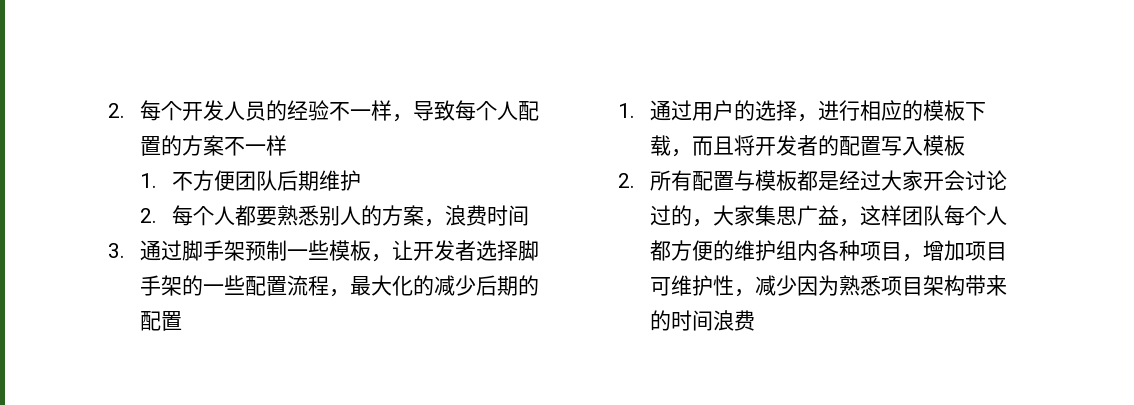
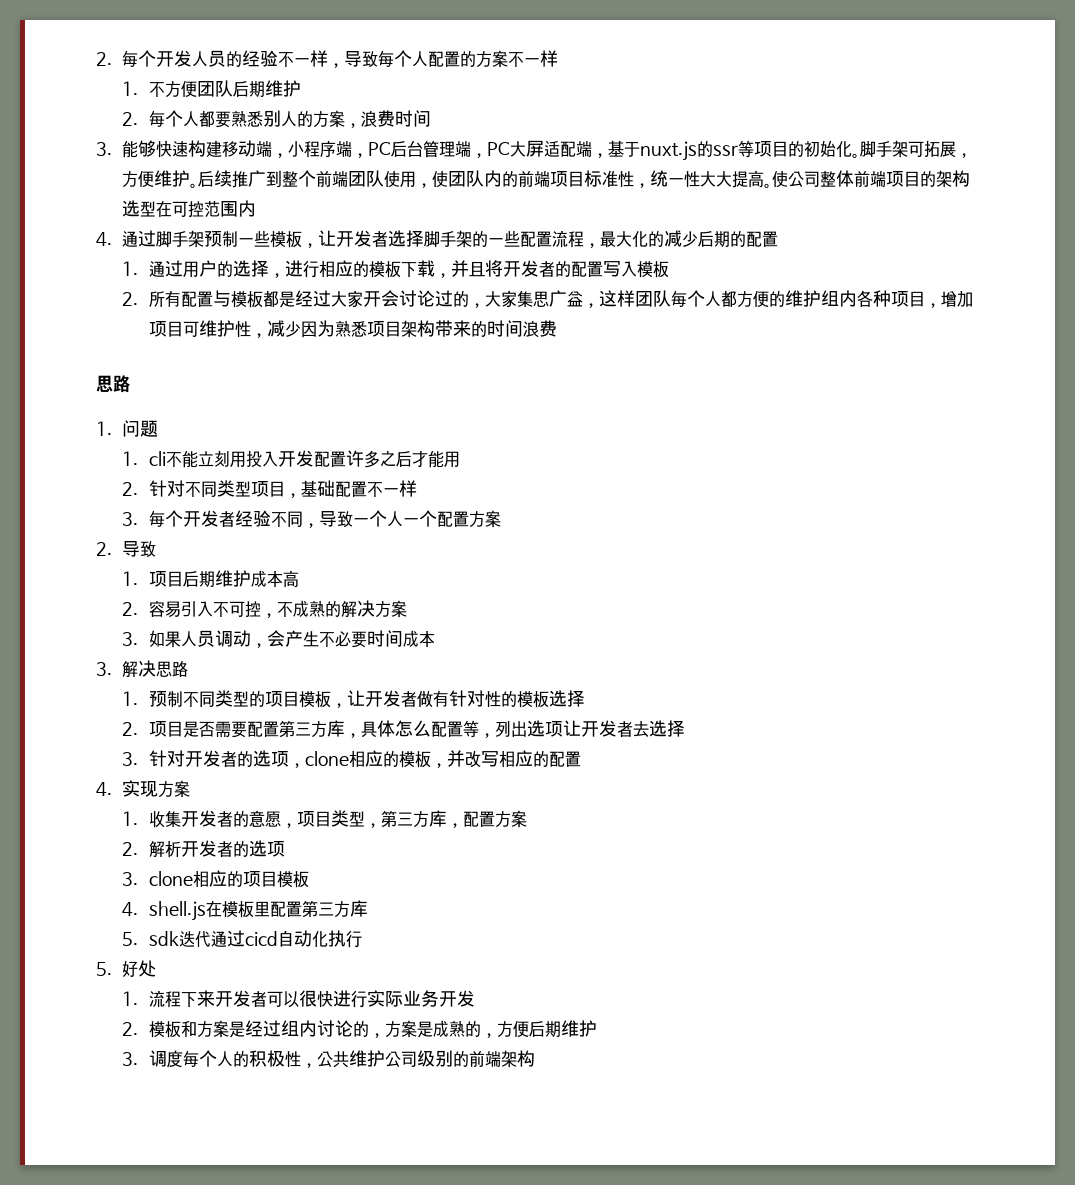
- 3.通过脚手架预制一些模板，让开发者选择脚手架的一些配置流程，最大化的减少后期的配置
+ 3.能够快速构建移动端，小程序端，PC后台管理端，PC大屏适配端，基于nuxt.js的ssr等项目的初始化。脚手架可拓展，方便维护。后续推广到整个前端团队使用，使团队内的前端项目标准性，统一性大大提高。使公司整体前端项目的架构选型在可控范围内
+ 4.通过脚手架预制一些模板，让开发者选择脚手架的一些配置流程，最大化的减少后期的配置
- 1.通过用户的选择，进行相应的模板下载，而且将开发者的配置写入模板
+ 1.通过用户的选择，进行相应的模板下载，并且将开发者的配置写入模板
  2.所有配置与模板都是经过大家开会讨论过的，大家集思广益，这样团队每个人都方便的维护组内各种项目，增加项目可维护性，减少因为熟悉项目架构带来的时间浪费
+ 思路
+ 1.问题
+ 1. cli不能立刻用投入开发配置许多之后才能用
+ 2.针对不同类型项目，基础配置不一样
+ 3.每个开发者经验不同，导致一个人一个配置方案
+ 2.导致
+ 1.项目后期维护成本高
+ 2.容易引入不可控，不成熟的解决方案
+ 3.如果人员调动，会产生不必要时间成本
+ 3.解决思路
+ 1.预制不同类型的项目模板，让开发者做有针对性的模板选择
+ 2.项目是否需要配置第三方库，具体怎么配置等，列出选项让开发者去选择
+ 3.针对开发者的选项，clone相应的模板，并改写相应的配置
+ 4.实现方案
+ 1.收集开发者的意愿，项目类型，第三方库，配置方案
+ 2.解析开发者的选项
+ 3. clone相应的项目模板
+ 4. shell.js在模板里配置第三方库
+ 5. sdk迭代通过cicd自动化执行
+ 5.好处
+ 1.流程下来开发者可以很快进行实际业务开发
+ 2.模板和方案是经过组内讨论的，方案是成熟的，方便后期维护
+ 3.调度每个人的积极性，公共维护公司级别的前端架构

